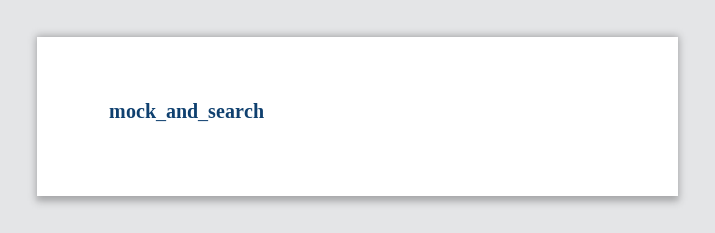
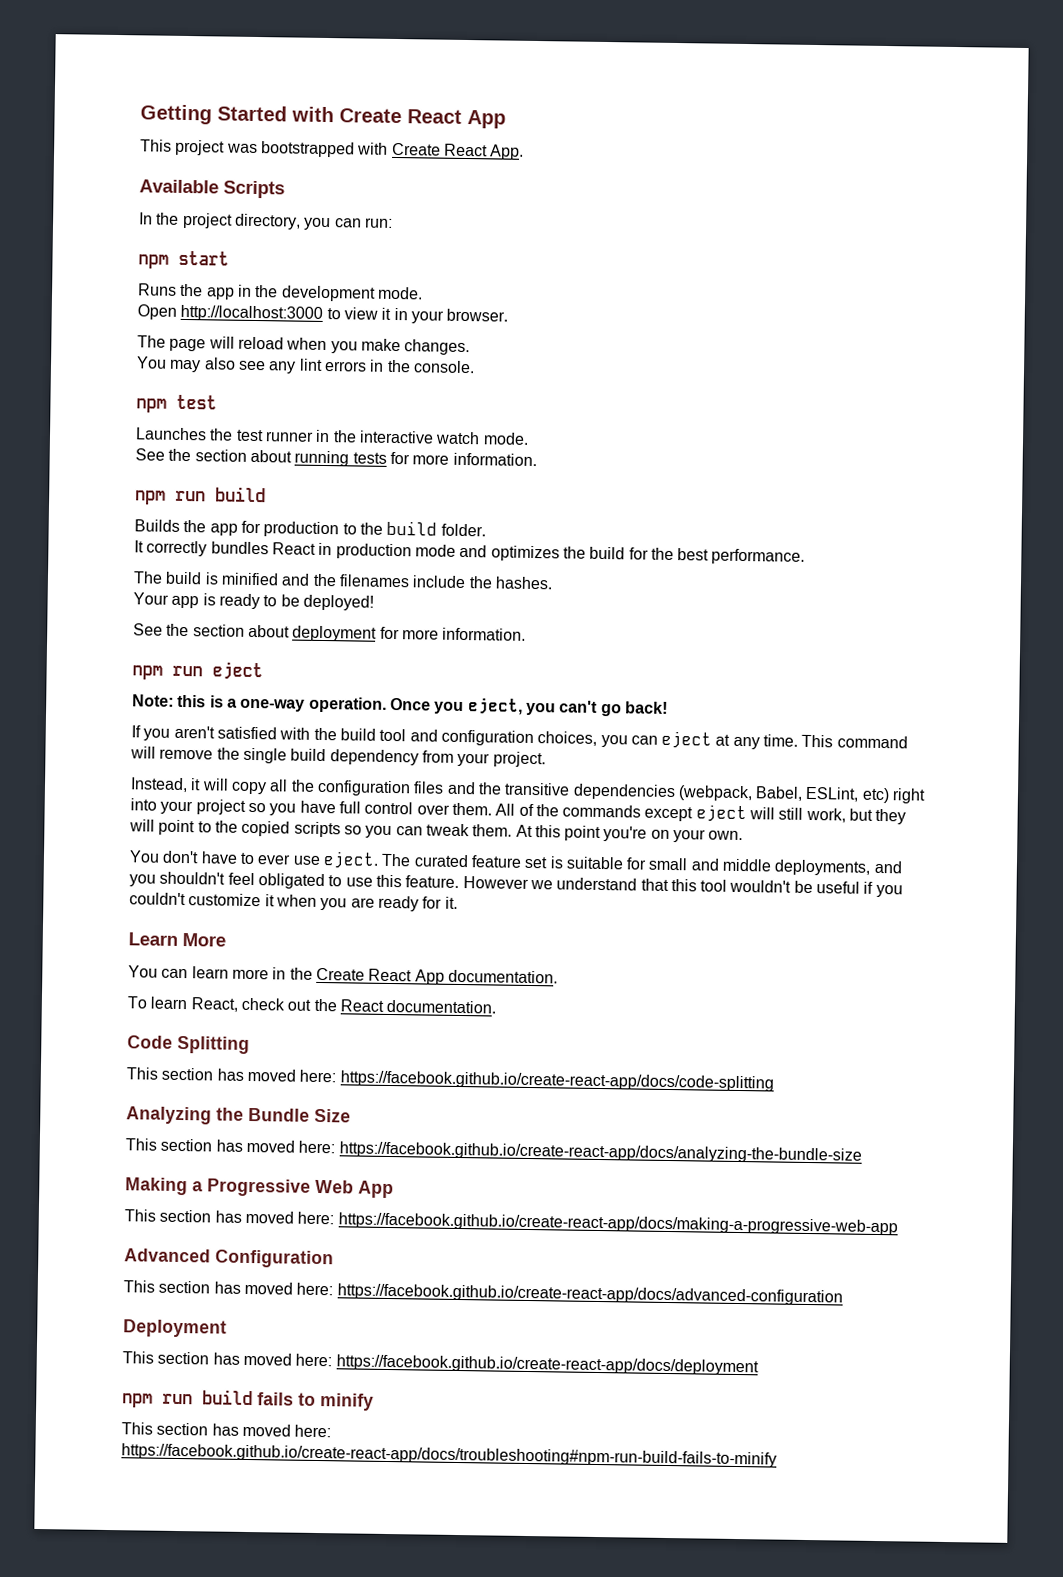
- mock_and_search
+ Getting Started with Create React App
+ This project was bootstrapped with Create React App.
+ Available Scripts
+ In the project directory, you can run:
+ npm start
+ Runs the app in the development mode.
+ Open http://localhost:3000 to view it in your browser.
+ The page will reload when you make changes.
+ You may also see any lint errors in the console.
+ npm test
+ Launches the test runner in the interactive watch mode.
+ See the section about running tests for more information.
+ npm run build
+ Builds the app for production to the build folder.
+ It correctly bundles React in production mode and optimizes the build for the best performance.
+ The build is minified and the filenames include the hashes.
+ Your app is ready to be deployed!
+ See the section about deployment for more information.
+ npm run eject
+ Note: this is a one-way operation. Once you eject, you can't go back!
+ If you aren't satisfied with the build tool and configuration choices, you can eject at any time. This command will remove the single build dependency from your project.
+ Instead, it will copy all the configuration files and the transitive dependencies (webpack, Babel, ESLint, etc) right into your project so you have full control over them. All of the commands except eject will still work, but they will point to the copied scripts so you can tweak them. At this point you're on your own.
+ You don't have to ever use eject. The curated feature set is suitable for small and middle deployments, and you shouldn't feel obligated to use this feature. However we understand that this tool wouldn't be useful if you couldn't customize it when you are ready for it.
+ Learn More
+ You can learn more in the Create React App documentation.
+ To learn React, check out the React documentation.
+ Code Splitting
+ This section has moved here: https://facebook.github.io/create-react-app/docs/code-splitting
+ Analyzing the Bundle Size
+ This section has moved here: https://facebook.github.io/create-react-app/docs/analyzing-the-bundle-size
+ Making a Progressive Web App
+ This section has moved here: https://facebook.github.io/create-react-app/docs/making-a-progressive-web-app
+ Advanced Configuration
+ This section has moved here: https://facebook.github.io/create-react-app/docs/advanced-configuration
+ Deployment
+ This section has moved here: https://facebook.github.io/create-react-app/docs/deployment
+ npm run build fails to minify
+ This section has moved here: https://facebook.github.io/create-react-app/docs/troubleshooting#npm-run-build-fails-to-minify

